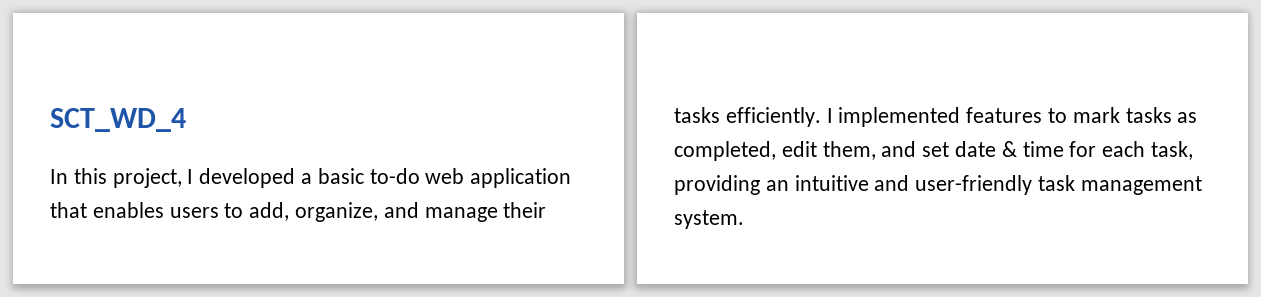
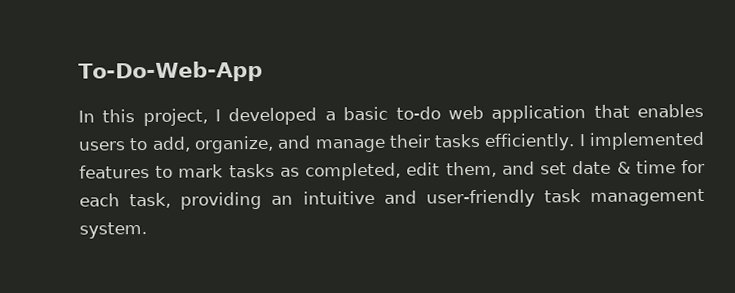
- SCT_WD_4
+ To-Do-Web-App

